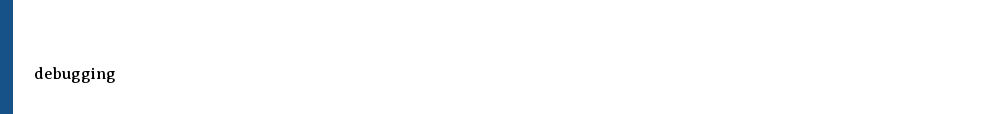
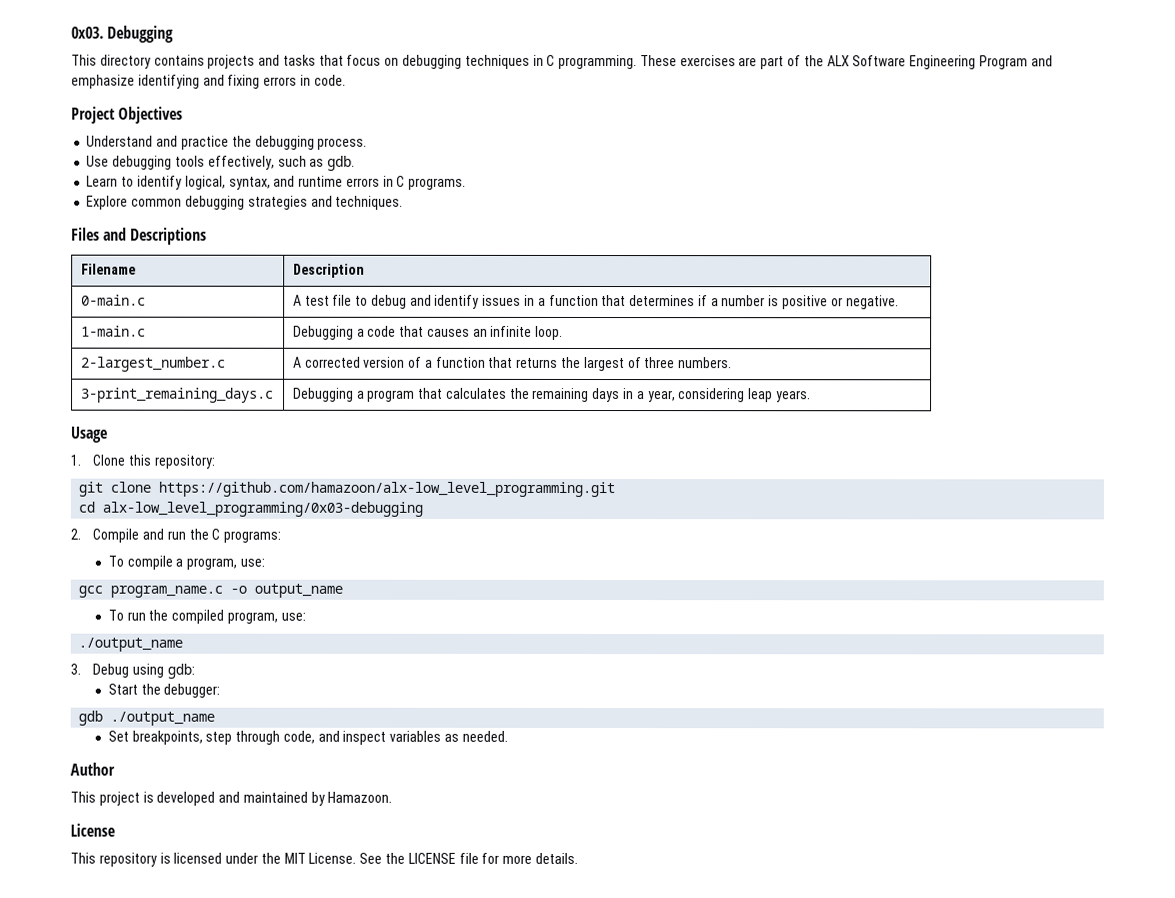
- debugging
+ 0x03. Debugging
+ This directory contains projects and tasks that focus on debugging techniques in C programming. These exercises are part of the ALX Software Engineering Program and emphasize identifying and fixing errors in code.
+ Project Objectives
+ Understand and practice the debugging process.
+ Use debugging tools effectively, such as gdb.
+ Learn to identify logical, syntax, and runtime errors in C programs.
+ Explore common debugging strategies and techniques.
+ Files and Descriptions
+ Filename | Description
+ 0-main.c | A test file to debug and identify issues in a function that determines if a number is positive or negative.
+ 1-main.c | Debugging a code that causes an infinite loop.
+ 2-largest_number.c | A corrected version of a function that returns the largest of three numbers.
+ 3-print_remaining_days.c | Debugging a program that calculates the remaining days in a year, considering leap years.
+ Usage
+ 1. Clone this repository:
+ git clone https://github.com/hamazoon/alx-low_level_programming.git
+ cd alx-low_level_programming/0x03-debugging
+ 2. Compile and run the C programs:
+ To compile a program, use:
+ gcc program_name.c -o output_name
+ To run the compiled program, use:
+ ./output_name
+ 3. Debug using gdb:
+ Start the debugger:
+ gdb ./output_name
+ Set breakpoints, step through code, and inspect variables as needed.
+ Author
+ This project is developed and maintained by Hamazoon.
+ License
+ This repository is licensed under the MIT License. See the LICENSE file for more details.

